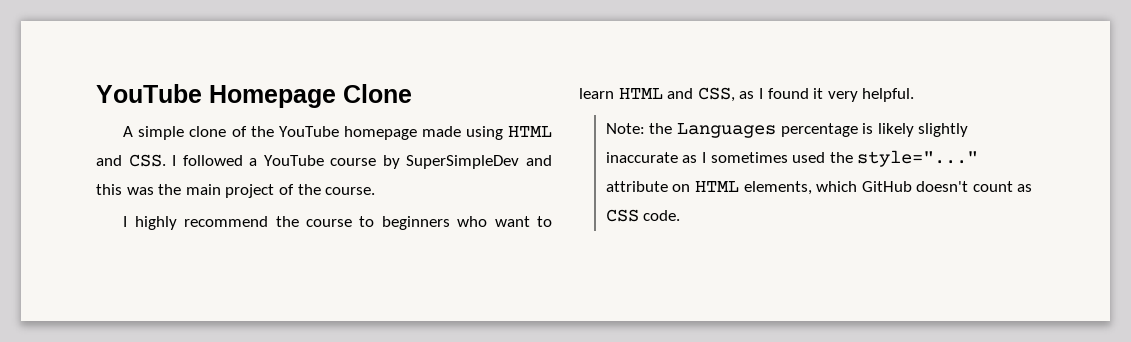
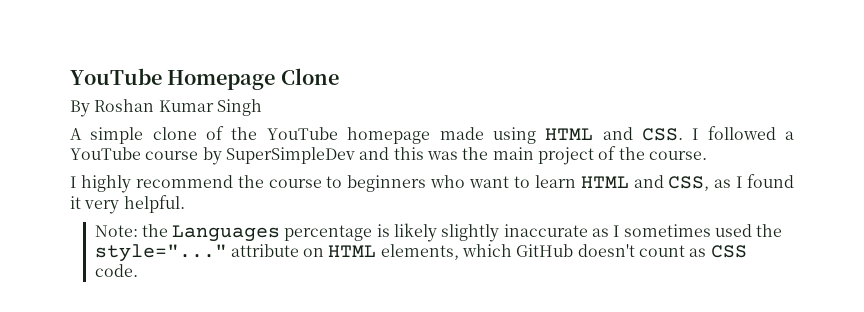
+ By Roshan Kumar Singh

